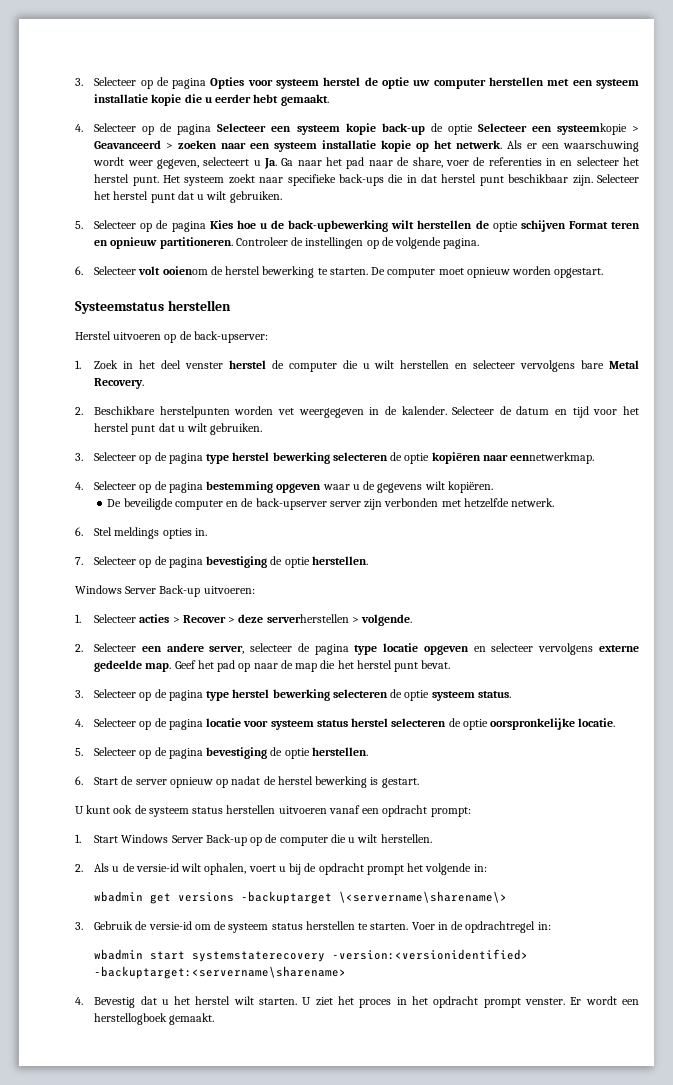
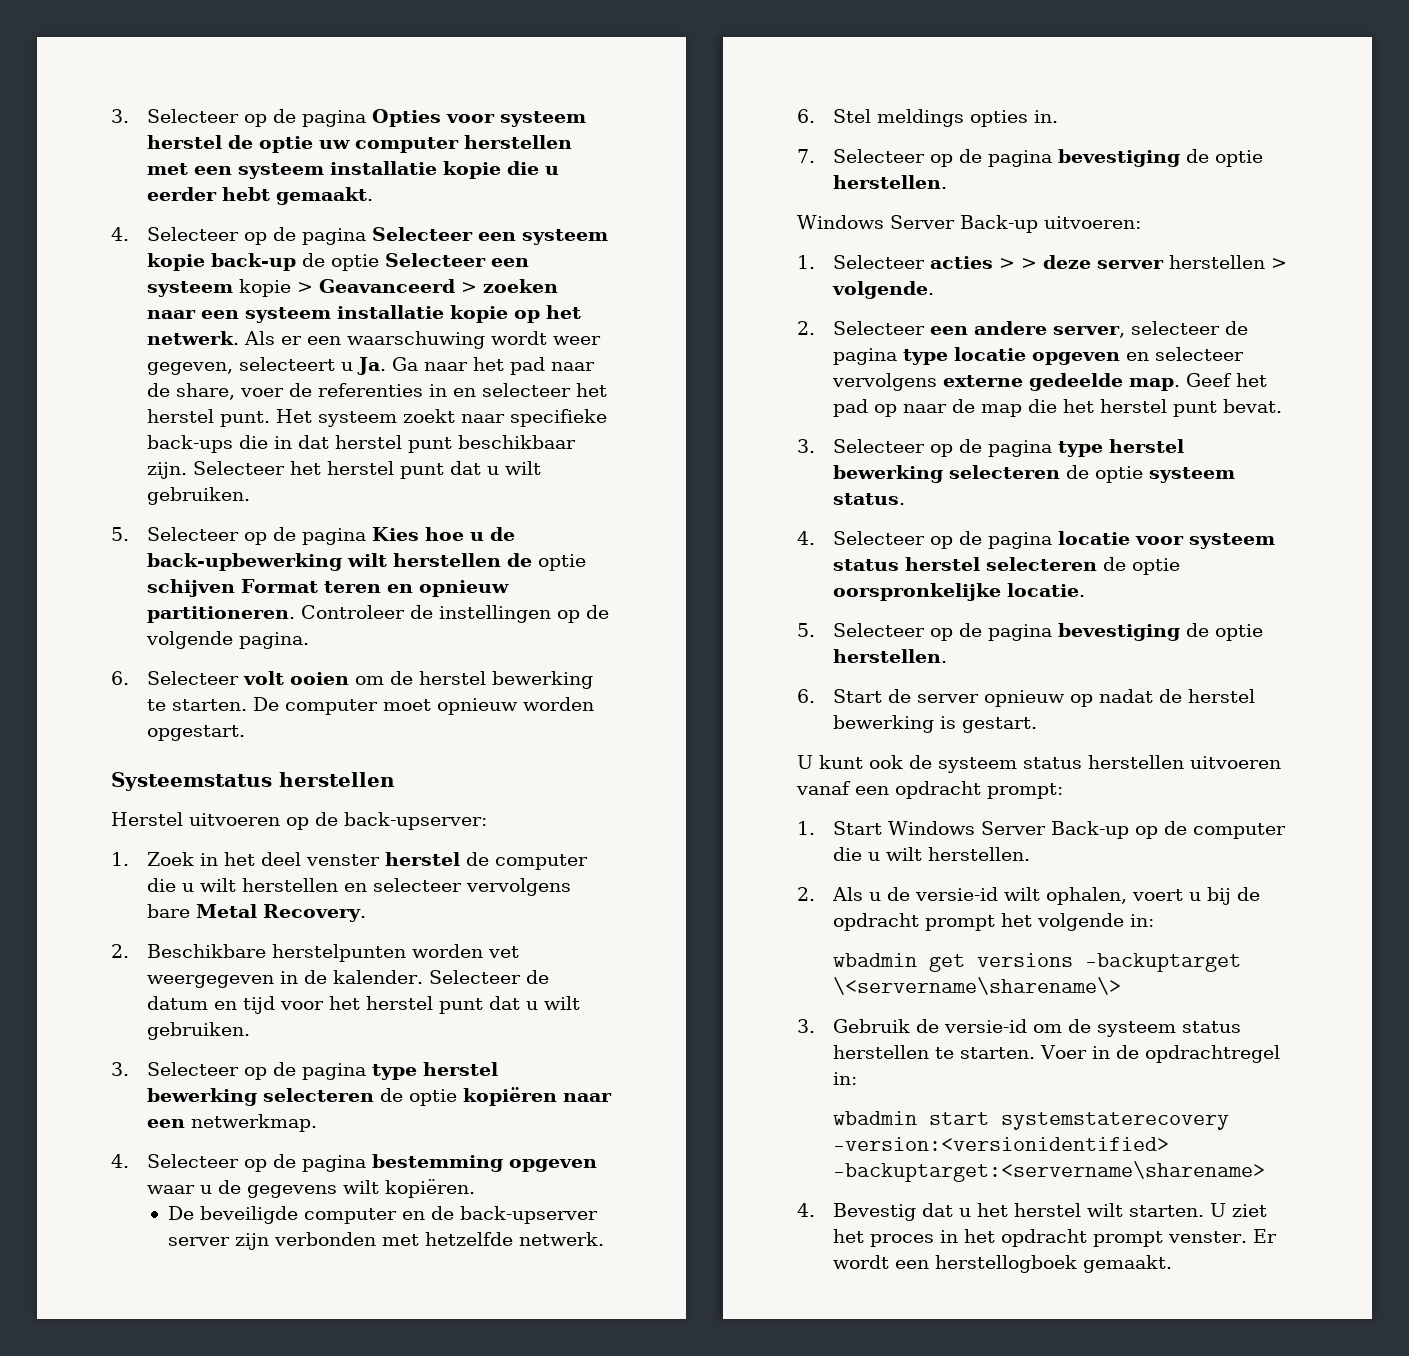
- 4. Selecteer op de pagina Selecteer een systeem kopie back-up de optie Selecteer een systeemkopie > Geavanceerd > zoeken naar een systeem installatie kopie op het netwerk.
+ 4. Selecteer op de pagina Selecteer een systeem kopie back-up de optie Selecteer een systeem kopie > Geavanceerd > zoeken naar een systeem installatie kopie op het netwerk.
- 6. Selecteer volt ooienom de herstel bewerking te starten.
+ 6. Selecteer volt ooien om de herstel bewerking te starten.
- 3. Selecteer op de pagina type herstel bewerking selecteren de optie kopiëren naar eennetwerkmap.
+ 3. Selecteer op de pagina type herstel bewerking selecteren de optie kopiëren naar een netwerkmap.
- 1. Selecteer acties > Recover > deze serverherstellen > volgende.
+ 1. Selecteer acties > > deze server herstellen > volgende.

